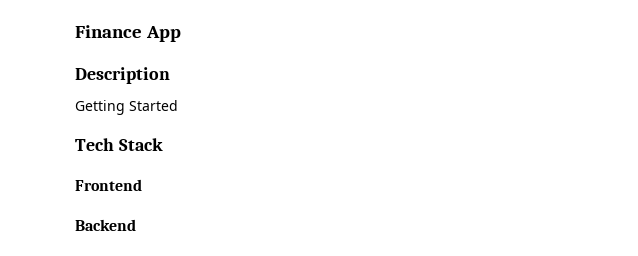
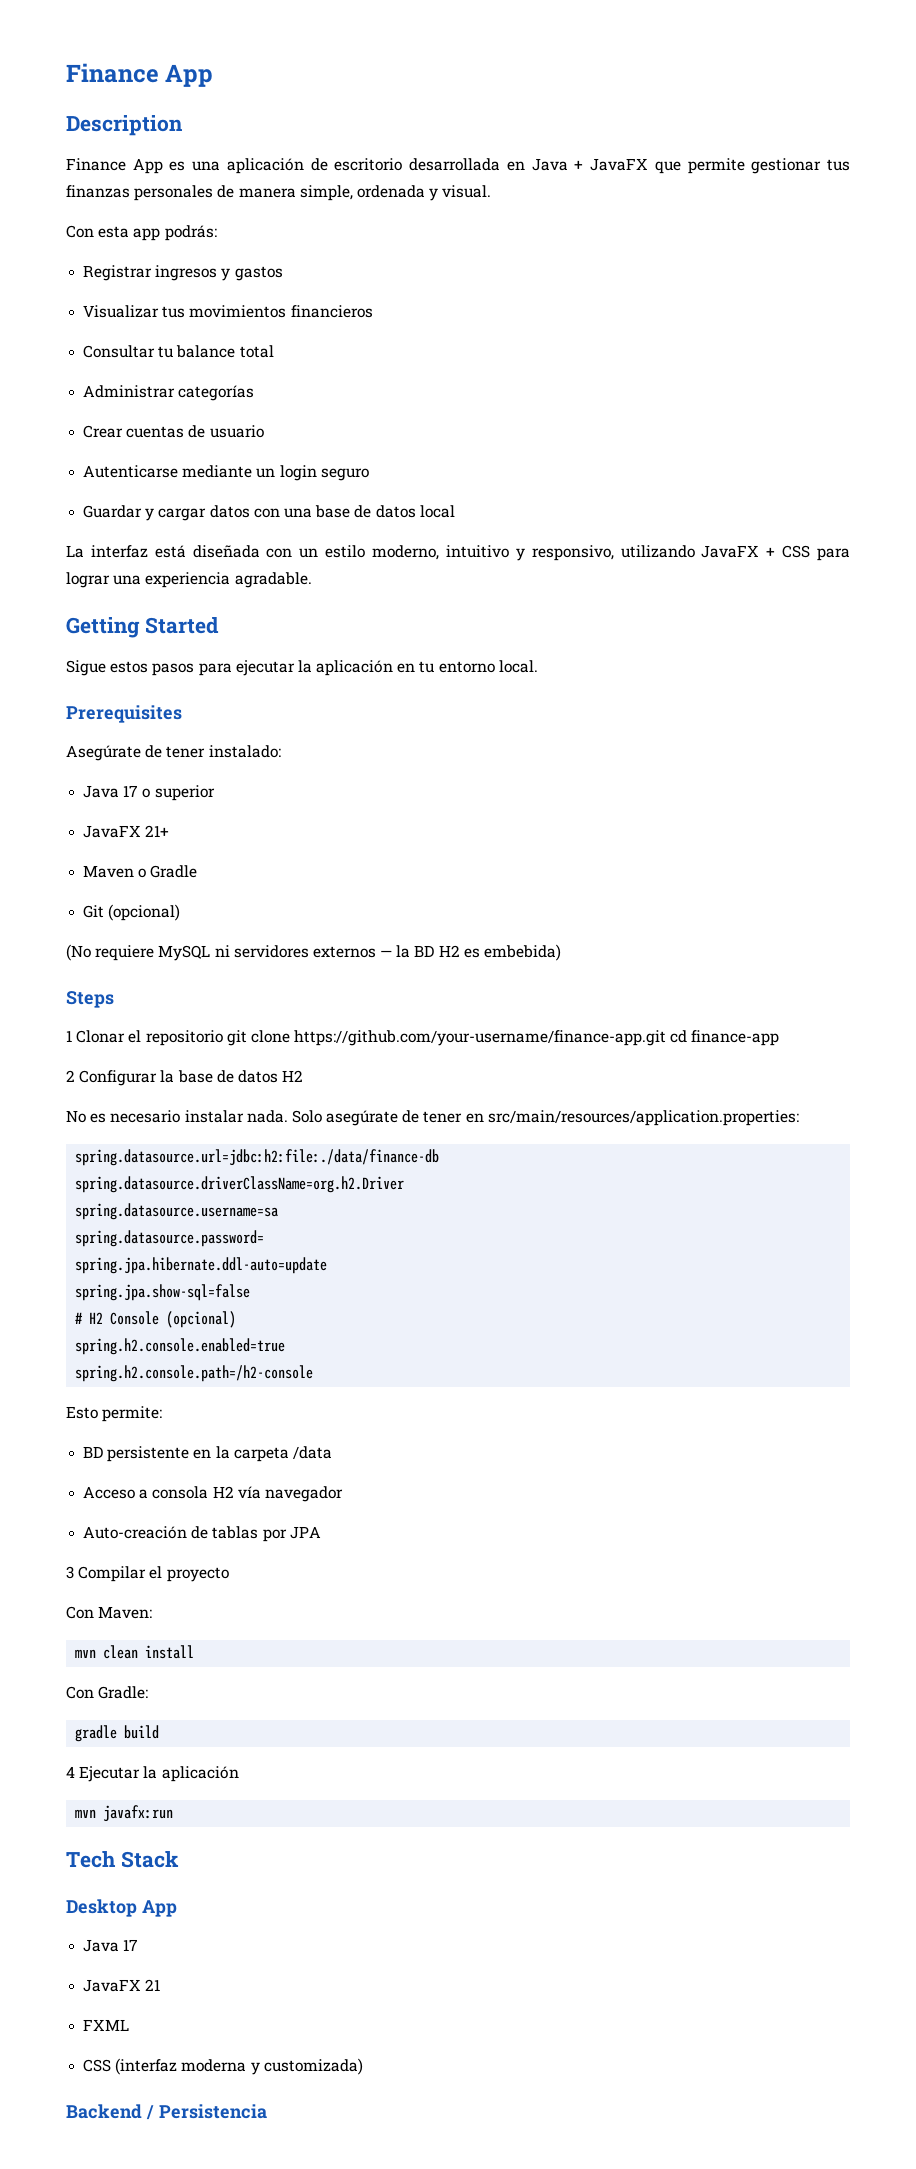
+ Finance App es una aplicación de escritorio desarrollada en Java + JavaFX que permite gestionar tus finanzas personales de manera simple, ordenada y visual.
+ Con esta app podrás:
+ Registrar ingresos y gastos
+ Visualizar tus movimientos financieros
+ Consultar tu balance total
+ Administrar categorías
+ Crear cuentas de usuario
+ Autenticarse mediante un login seguro
+ Guardar y cargar datos con una base de datos local
+ La interfaz está diseñada con un estilo moderno, intuitivo y responsivo, utilizando JavaFX + CSS para lograr una experiencia agradable.
  Getting Started
+ Sigue estos pasos para ejecutar la aplicación en tu entorno local.
+ Prerequisites
+ Asegúrate de tener instalado:
+ Java 17 o superior
+ JavaFX 21+
+ Maven o Gradle
+ Git (opcional)
+ (No requiere MySQL ni servidores externos — la BD H2 es embebida)
+ Steps
+ 1 Clonar el repositorio git clone https://github.com/your-username/finance-app.git cd finance-app
+ 2 Configurar la base de datos H2
+ No es necesario instalar nada. Solo asegúrate de tener en src/main/resources/application.properties:
+ spring.datasource.url=jdbc:h2:file:./data/finance-db
+ spring.datasource.driverClassName=org.h2.Driver
+ spring.datasource.username=sa
+ spring.datasource.password=
+ spring.jpa.hibernate.ddl-auto=update
+ spring.jpa.show-sql=false
+ # H2 Console (opcional)
+ spring.h2.console.enabled=true
+ spring.h2.console.path=/h2-console
+ Esto permite:
+ BD persistente en la carpeta /data
+ Acceso a consola H2 vía navegador
+ Auto-creación de tablas por JPA
+ 3 Compilar el proyecto
+ Con Maven:
+ mvn clean install
+ Con Gradle:
+ gradle build
+ 4 Ejecutar la aplicación
+ mvn javafx:run
  Tech Stack
- Frontend
+ Desktop App
+ Java 17
+ JavaFX 21
+ FXML
+ CSS (interfaz moderna y customizada)
- Backend
+ Backend / Persistencia

